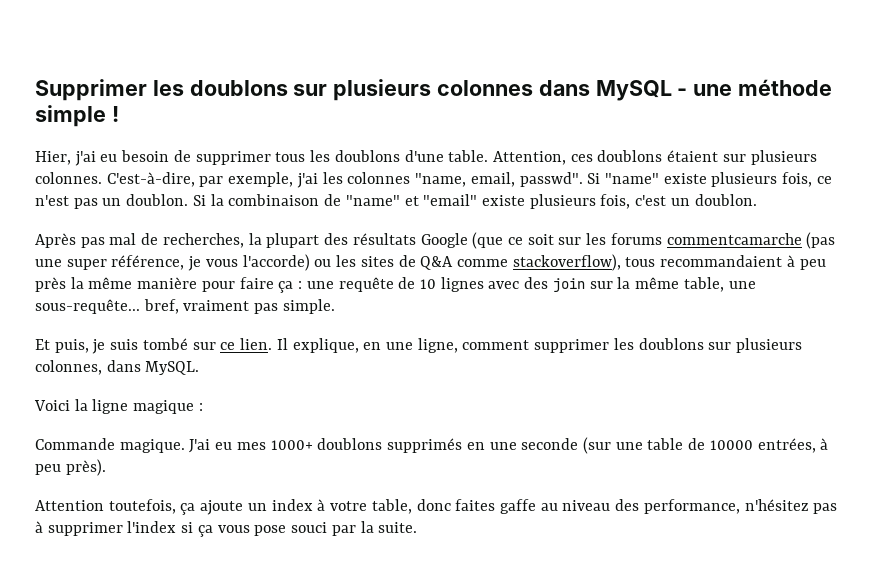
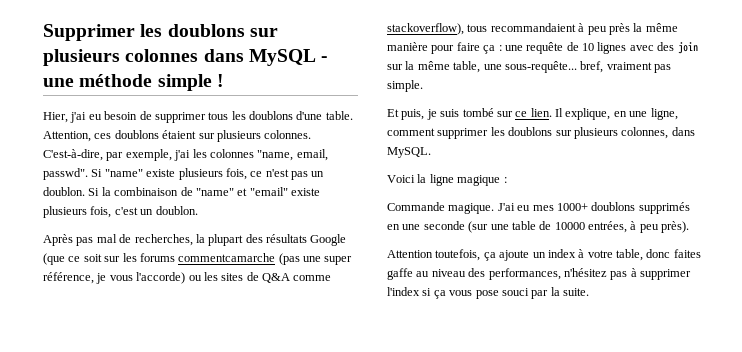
- Attention toutefois, ça ajoute un index à votre table, donc faites gaffe au niveau des performance, n'hésitez pas à supprimer l'index si ça vous pose souci par la suite.
+ Attention toutefois, ça ajoute un index à votre table, donc faites gaffe au niveau des performances, n'hésitez pas à supprimer l'index si ça vous pose souci par la suite.

